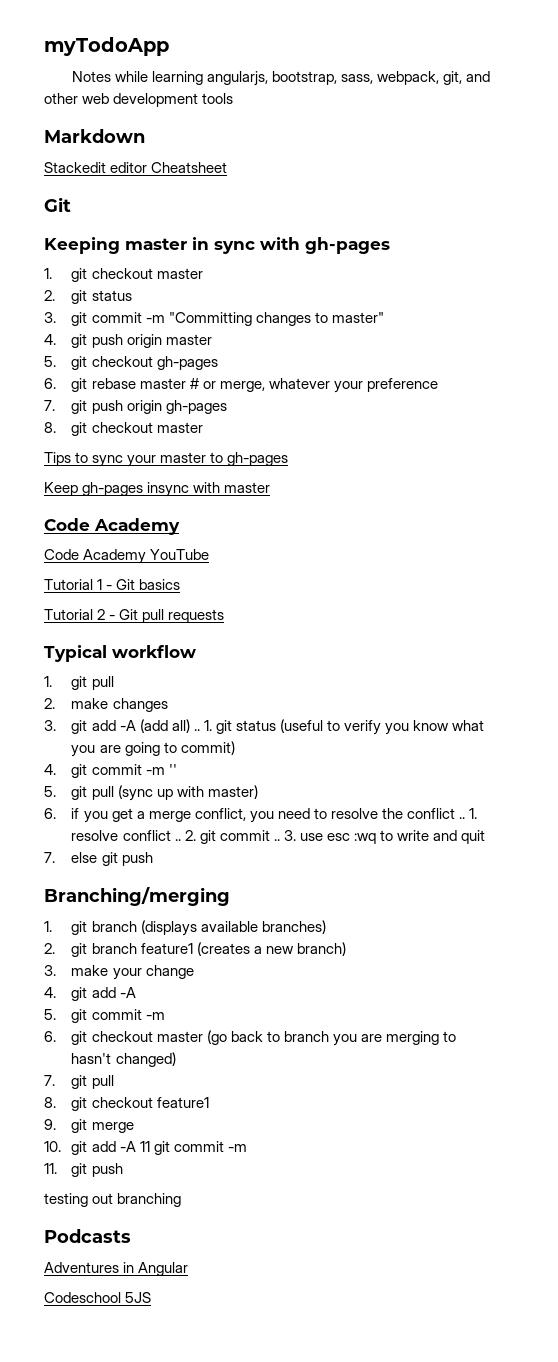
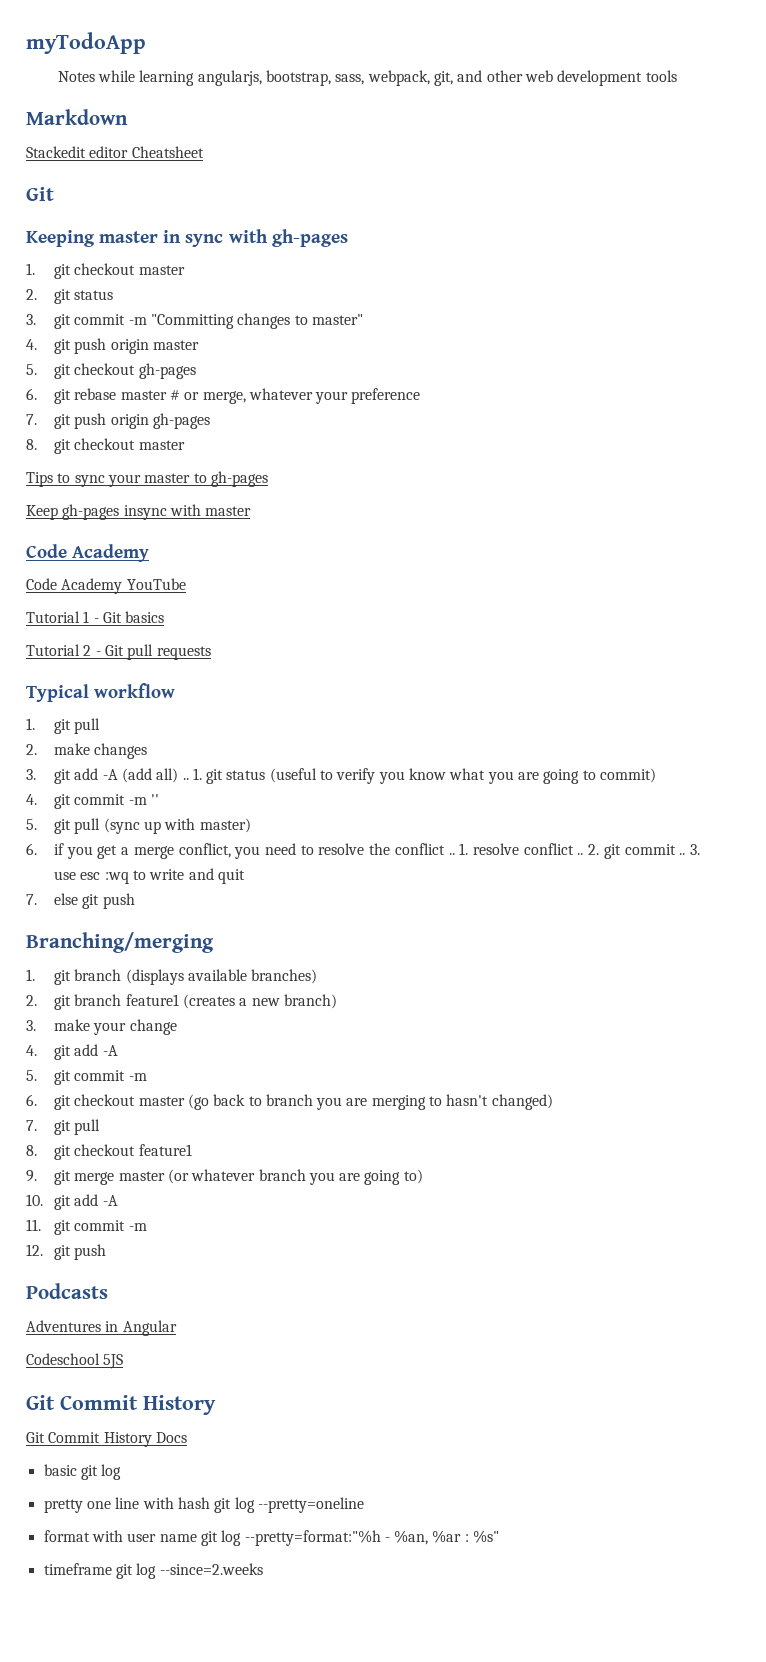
- 9. git merge
+ 9. git merge master (or whatever branch you are going to)
- 10. git add -A 11 git commit -m
- 11. git push
- testing out branching
+ 10. git add -A
+ 11. git commit -m
+ 12. git push
  Codeschool 5JS
+ Git Commit History
+ Git Commit History Docs
+ basic git log
+ pretty one line with hash git log --pretty=oneline
+ format with user name git log --pretty=format:"%h - %an, %ar : %s"
+ timeframe git log --since=2.weeks

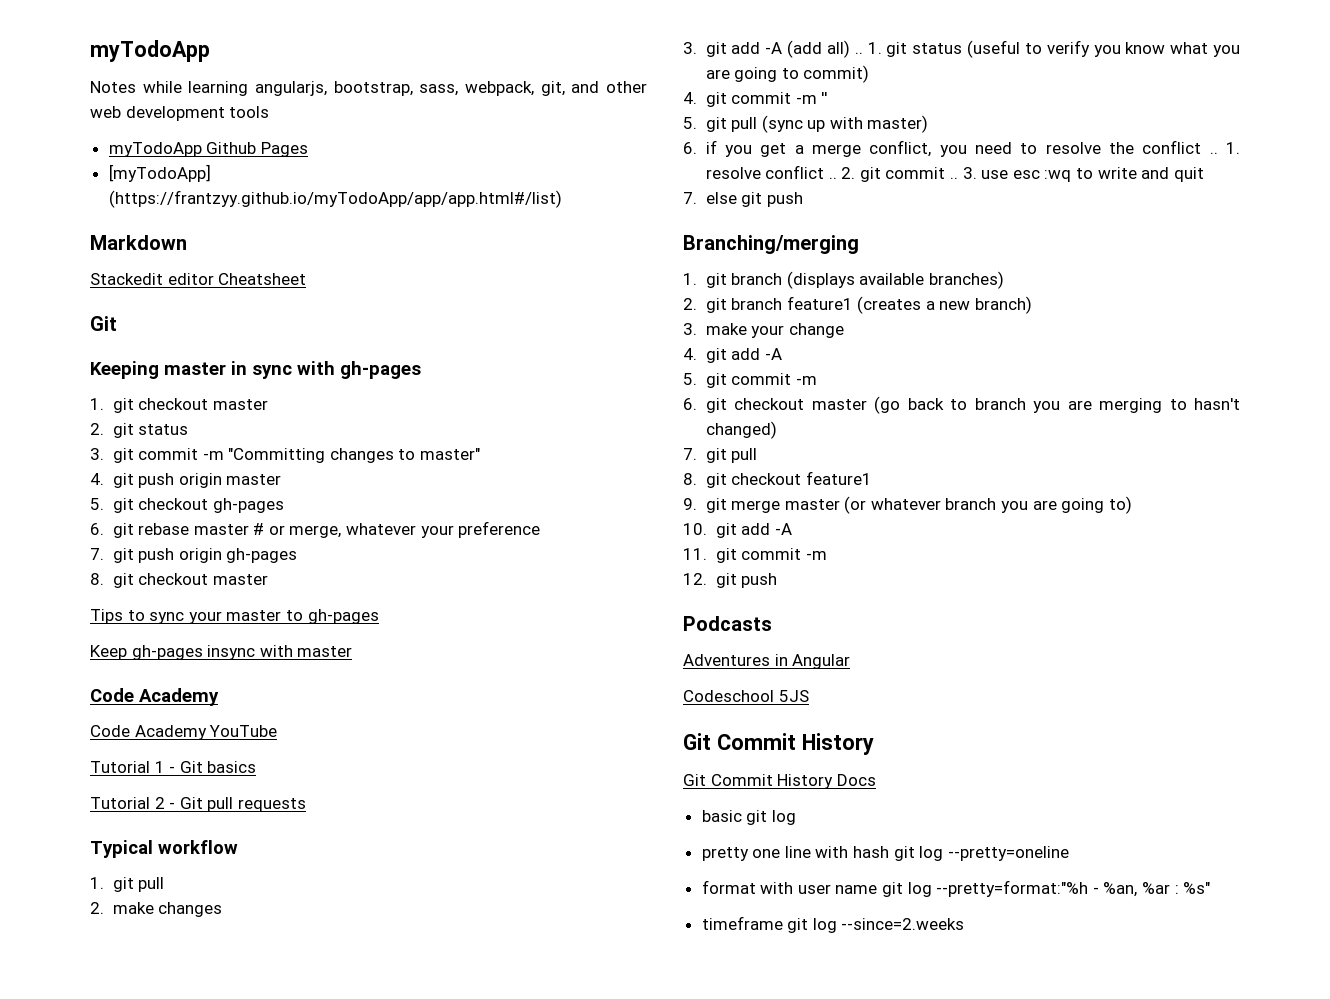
+ myTodoApp Github Pages
+ [myTodoApp] (https://frantzyy.github.io/myTodoApp/app/app.html#/list)

